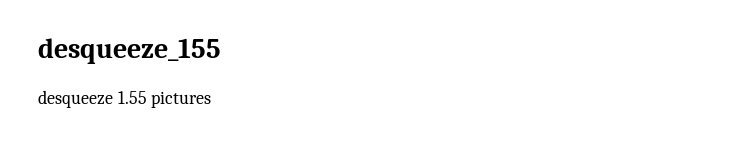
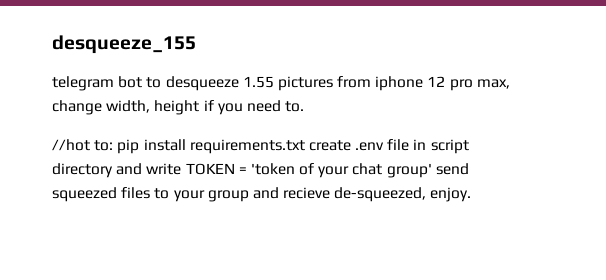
- desqueeze 1.55 pictures
+ telegram bot to desqueeze 1.55 pictures from iphone 12 pro max, change width, height if you need to.
+ //hot to: pip install requirements.txt create .env file in script directory and write TOKEN = 'token of your chat group' send squeezed files to your group and recieve de-squeezed, enjoy.

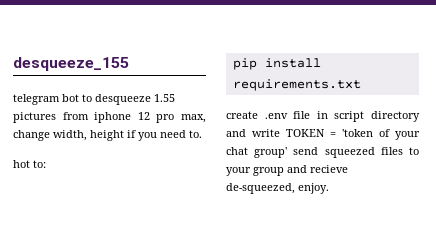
- //hot to: pip install requirements.txt create .env file in script directory and write TOKEN = 'token of your chat group' send squeezed files to your group and recieve de-squeezed, enjoy.
+ hot to:
+ pip install requirements.txt
+ create .env file in script directory and write TOKEN = 'token of your chat group' send squeezed files to your group and recieve de-squeezed, enjoy.

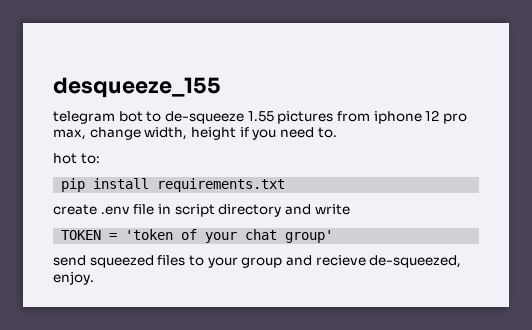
- telegram bot to desqueeze 1.55 pictures from iphone 12 pro max, change width, height if you need to.
+ telegram bot to de-squeeze 1.55 pictures from iphone 12 pro max, change width, height if you need to.
- create .env file in script directory and write TOKEN = 'token of your chat group' send squeezed files to your group and recieve de-squeezed, enjoy.
+ create .env file in script directory and write
+ TOKEN = 'token of your chat group'
+ send squeezed files to your group and recieve de-squeezed, enjoy.

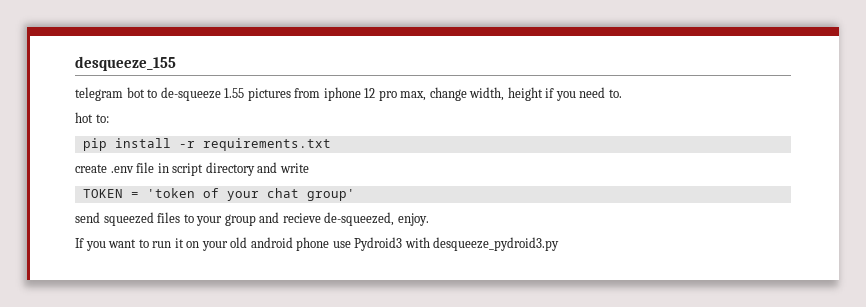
- pip install requirements.txt
+ pip install -r requirements.txt
+ If you want to run it on your old android phone use Pydroid3 with desqueeze_pydroid3.py

